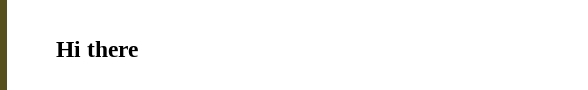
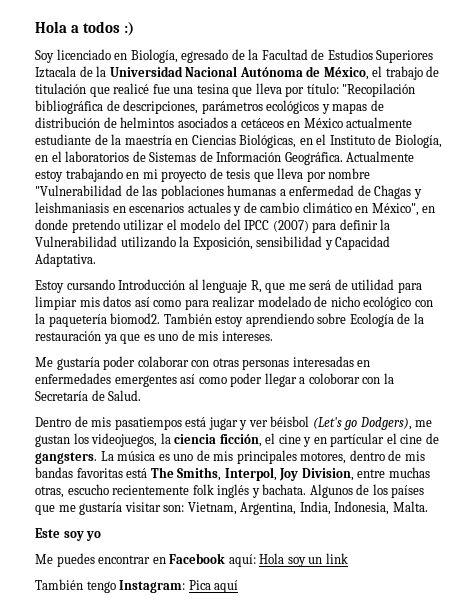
- Hi there
+ Hola a todos :)
+ Soy licenciado en Biología, egresado de la Facultad de Estudios Superiores Iztacala de la Universidad Nacional Autónoma de México, el trabajo de titulación que realicé fue una tesina que lleva por título: "Recopilación bibliográfica de descripciones, parámetros ecológicos y mapas de distribución de helmintos asociados a cetáceos en México actualmente estudiante de la maestría en Ciencias Biológicas, en el Instituto de Biología, en el laboratorios de Sistemas de Información Geográfica. Actualmente estoy trabajando en mi proyecto de tesis que lleva por nombre "Vulnerabilidad de las poblaciones humanas a enfermedad de Chagas y leishmaniasis en escenarios actuales y de cambio climático en México", en donde pretendo utilizar el modelo del IPCC (2007) para definir la Vulnerabilidad utilizando la Exposición, sensibilidad y Capacidad Adaptativa.
+ Estoy cursando Introducción al lenguaje R, que me será de utilidad para limpiar mis datos así como para realizar modelado de nicho ecológico con la paquetería biomod2. También estoy aprendiendo sobre Ecología de la restauración ya que es uno de mis intereses.
+ Me gustaría poder colaborar con otras personas interesadas en enfermedades emergentes así como poder llegar a coloborar con la Secretaría de Salud.
+ Dentro de mis pasatiempos está jugar y ver béisbol (Let's go Dodgers), me gustan los videojuegos, la ciencia ficción, el cine y en partícular el cine de gangsters. La música es uno de mis principales motores, dentro de mis bandas favoritas está The Smiths, Interpol, Joy Division, entre muchas otras, escucho recientemente folk inglés y bachata. Algunos de los países que me gustaría visitar son: Vietnam, Argentina, India, Indonesia, Malta.
+ Este soy yo
+ Me puedes encontrar en Facebook aquí: Hola soy un link
+ También tengo Instagram: Pica aquí

